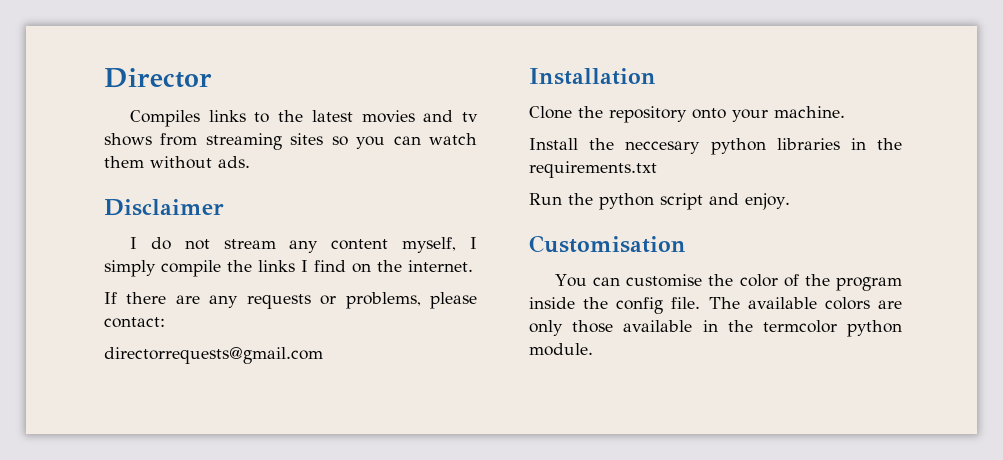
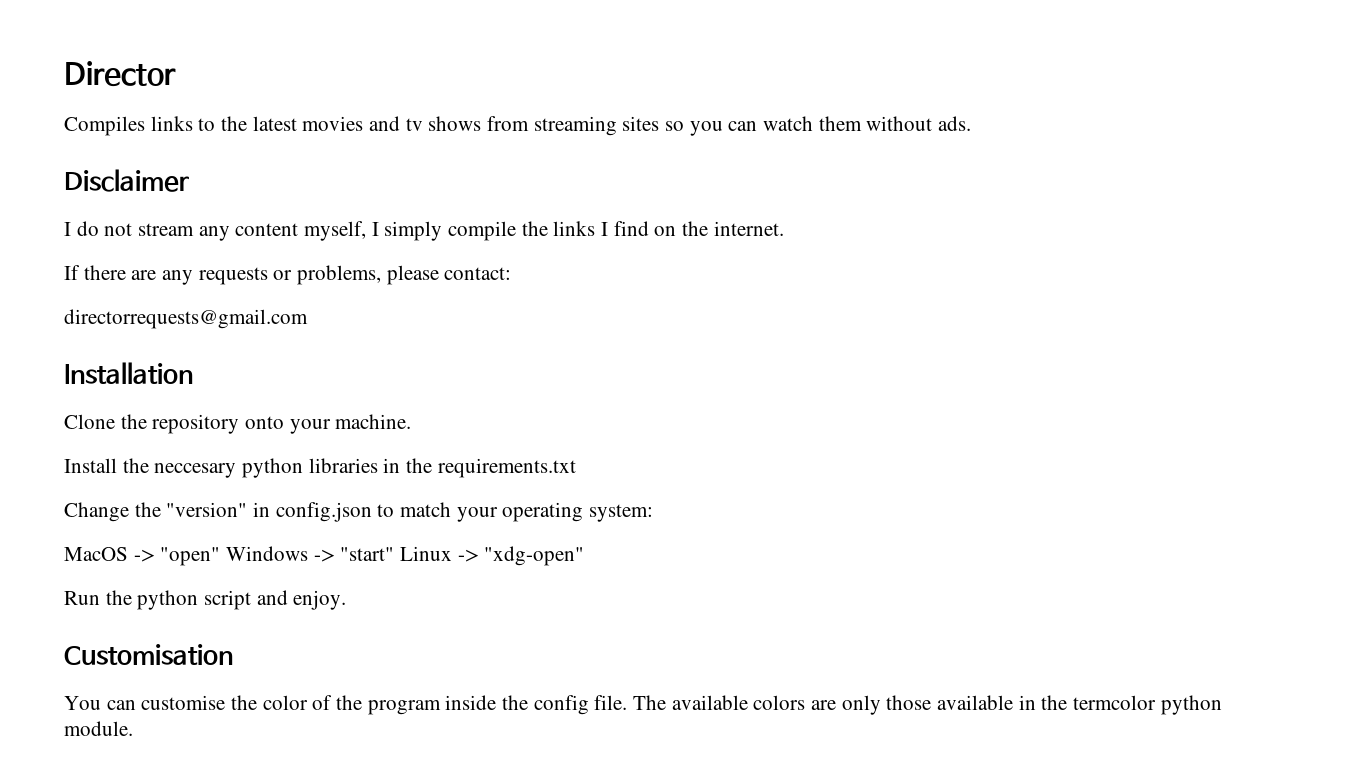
+ Change the "version" in config.json to match your operating system:
+ MacOS -> "open" Windows -> "start" Linux -> "xdg-open"

